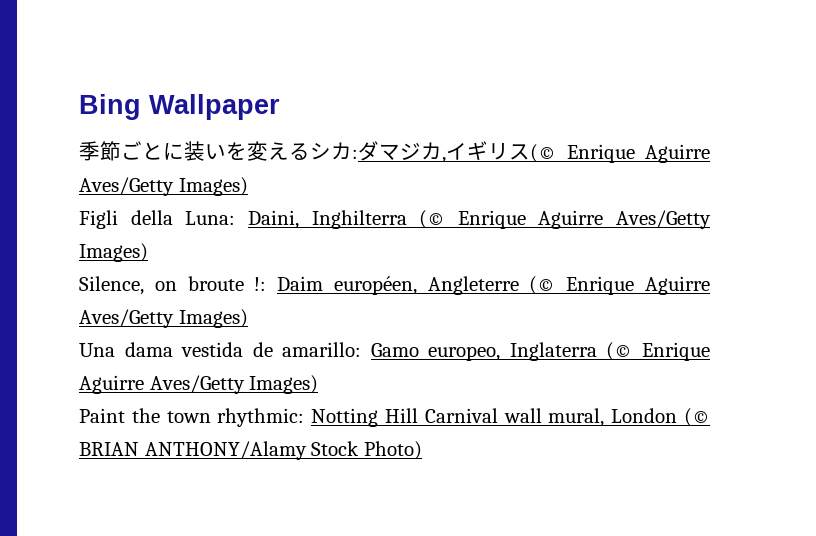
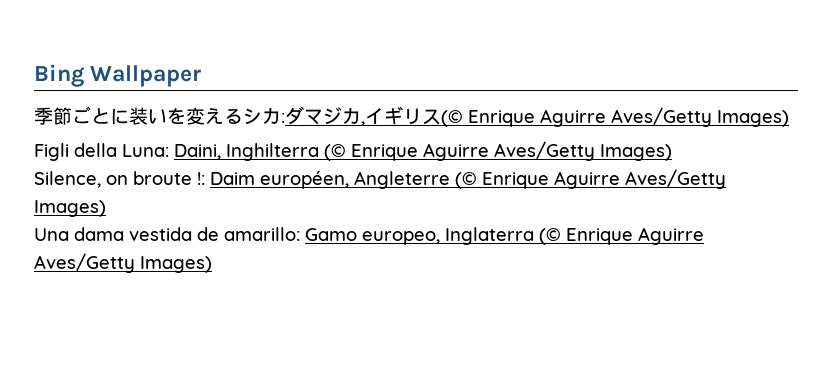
- Paint the town rhythmic: Notting Hill Carnival wall mural, London (© BRIAN ANTHONY/Alamy Stock Photo)

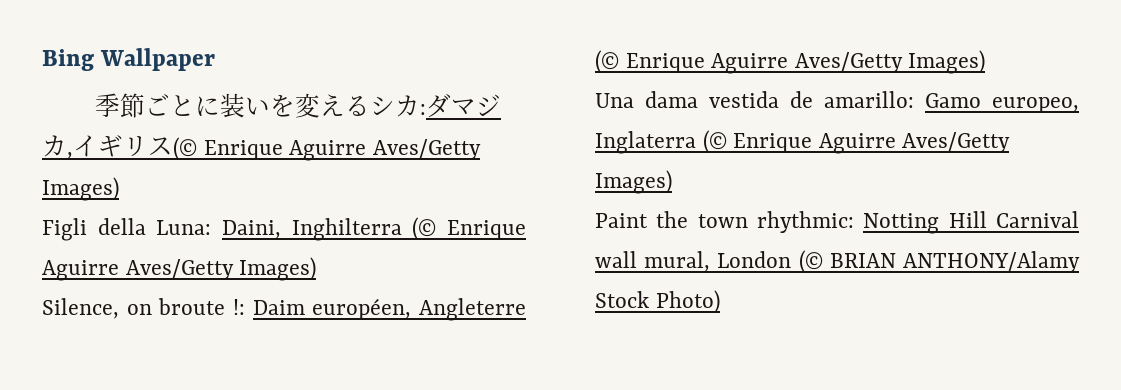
+ Paint the town rhythmic: Notting Hill Carnival wall mural, London (© BRIAN ANTHONY/Alamy Stock Photo)

